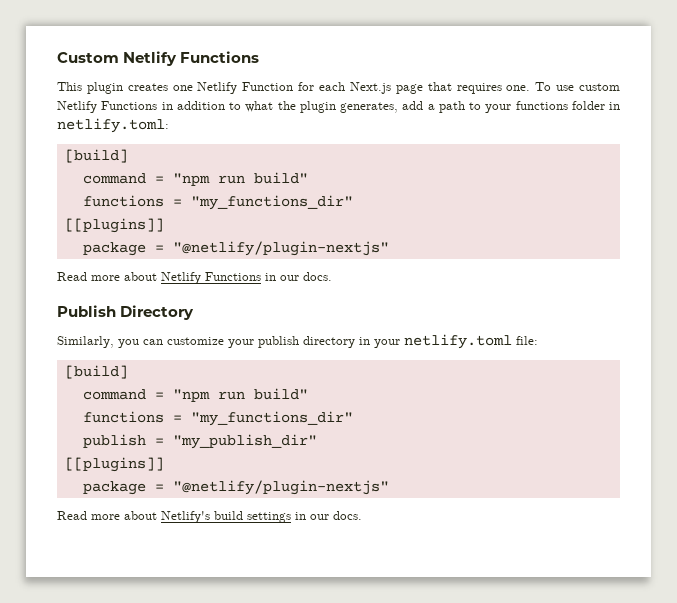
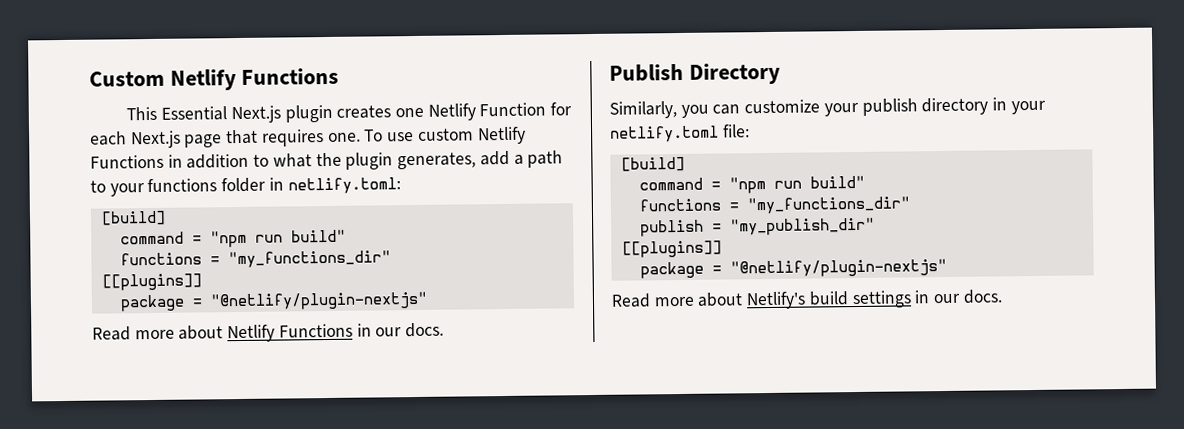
- This plugin creates one Netlify Function for each Next.js page that requires one.
+ This Essential Next.js plugin creates one Netlify Function for each Next.js page that requires one.

